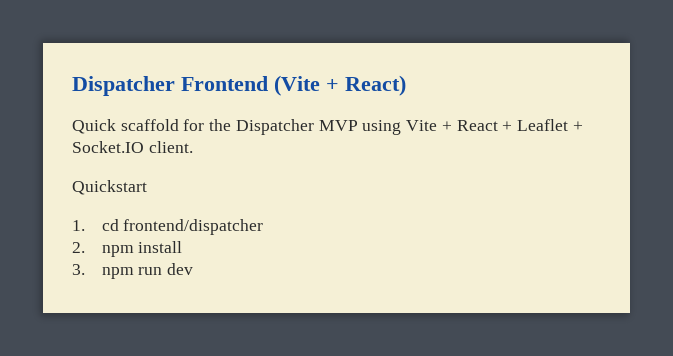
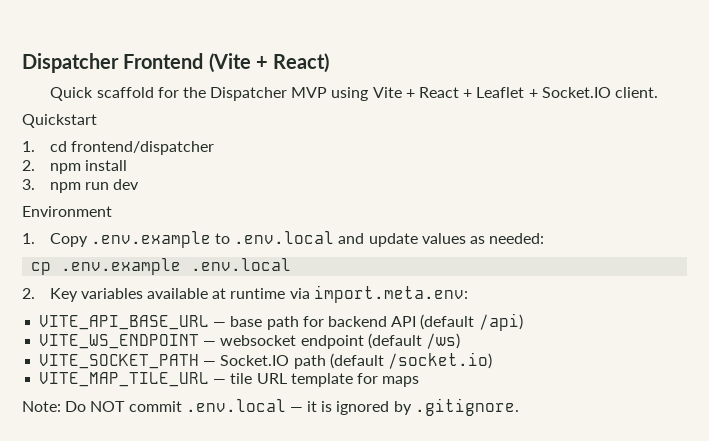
+ Environment
+ 1. Copy .env.example to .env.local and update values as needed:
+ cp .env.example .env.local
+ 2. Key variables available at runtime via import.meta.env:
+ VITE_API_BASE_URL — base path for backend API (default /api)
+ VITE_WS_ENDPOINT — websocket endpoint (default /ws)
+ VITE_SOCKET_PATH — Socket.IO path (default /socket.io)
+ VITE_MAP_TILE_URL — tile URL template for maps
+ Note: Do NOT commit .env.local — it is ignored by .gitignore.

